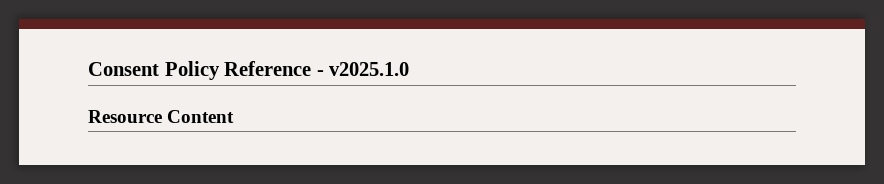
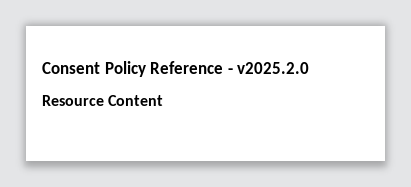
- Consent Policy Reference - v2025.1.0
+ Consent Policy Reference - v2025.2.0

